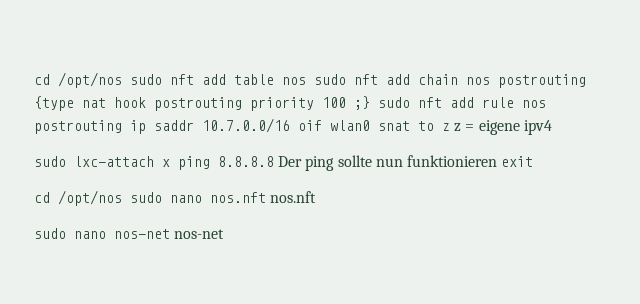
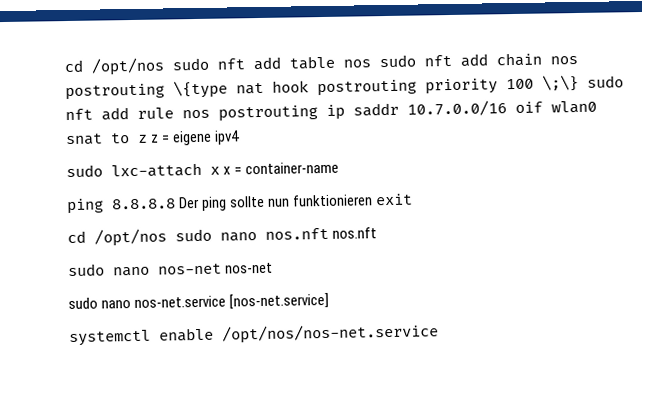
- cd /opt/nos sudo nft add table nos sudo nft add chain nos postrouting {type nat hook postrouting priority 100 ;} sudo nft add rule nos postrouting ip saddr 10.7.0.0/16 oif wlan0 snat to z z = eigene ipv4
+ cd /opt/nos sudo nft add table nos sudo nft add chain nos postrouting \{type nat hook postrouting priority 100 \;\} sudo nft add rule nos postrouting ip saddr 10.7.0.0/16 oif wlan0 snat to z z = eigene ipv4
- sudo lxc-attach x ping 8.8.8.8 Der ping sollte nun funktionieren exit
+ sudo lxc-attach x x = container-name
+ ping 8.8.8.8 Der ping sollte nun funktionieren exit
+ sudo nano nos-net.service [nos-net.service]
+ systemctl enable /opt/nos/nos-net.service

